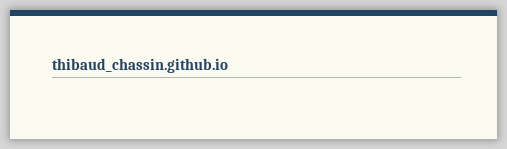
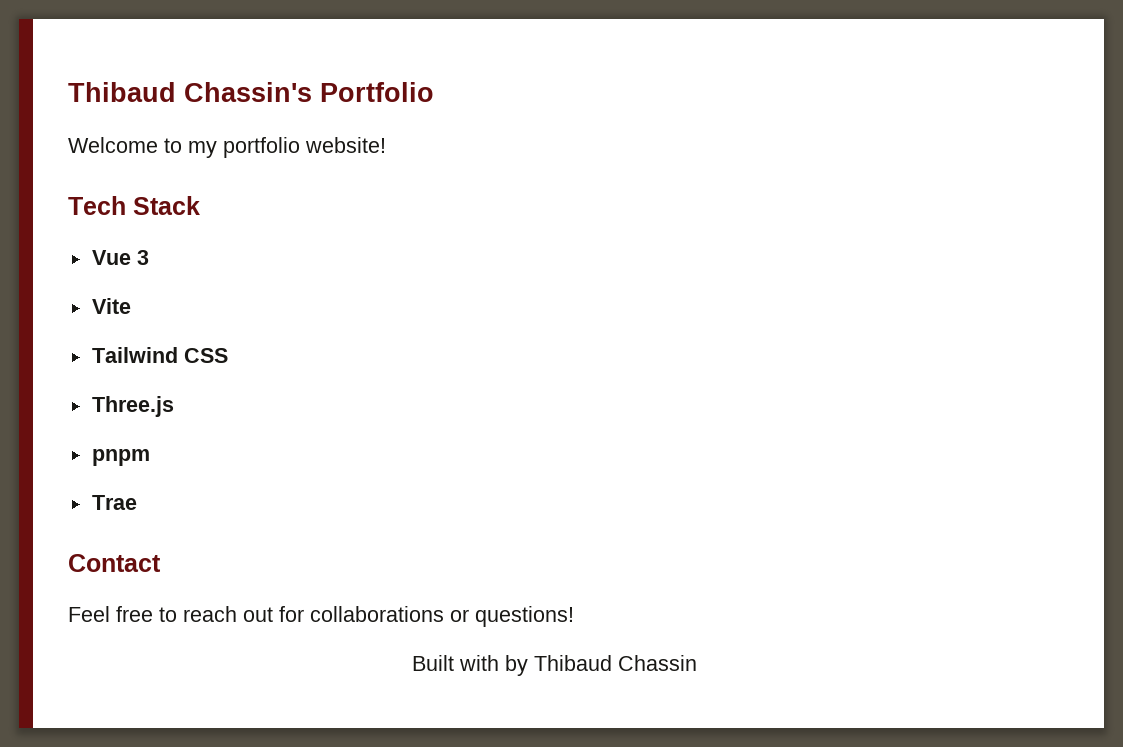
- thibaud_chassin.github.io
+ Thibaud Chassin's Portfolio
+ Welcome to my portfolio website!
+ Tech Stack
+ Vue 3
+ Vite
+ Tailwind CSS
+ Three.js
+ pnpm
+ Trae
+ Contact
+ Feel free to reach out for collaborations or questions!
+ Built with by Thibaud Chassin

